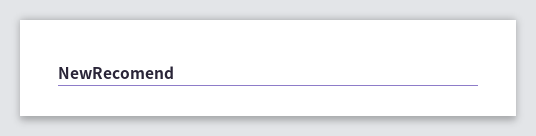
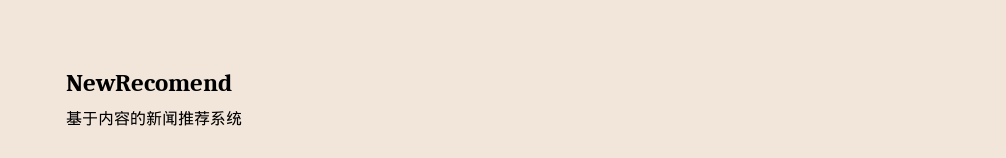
+ 基于内容的新闻推荐系统

